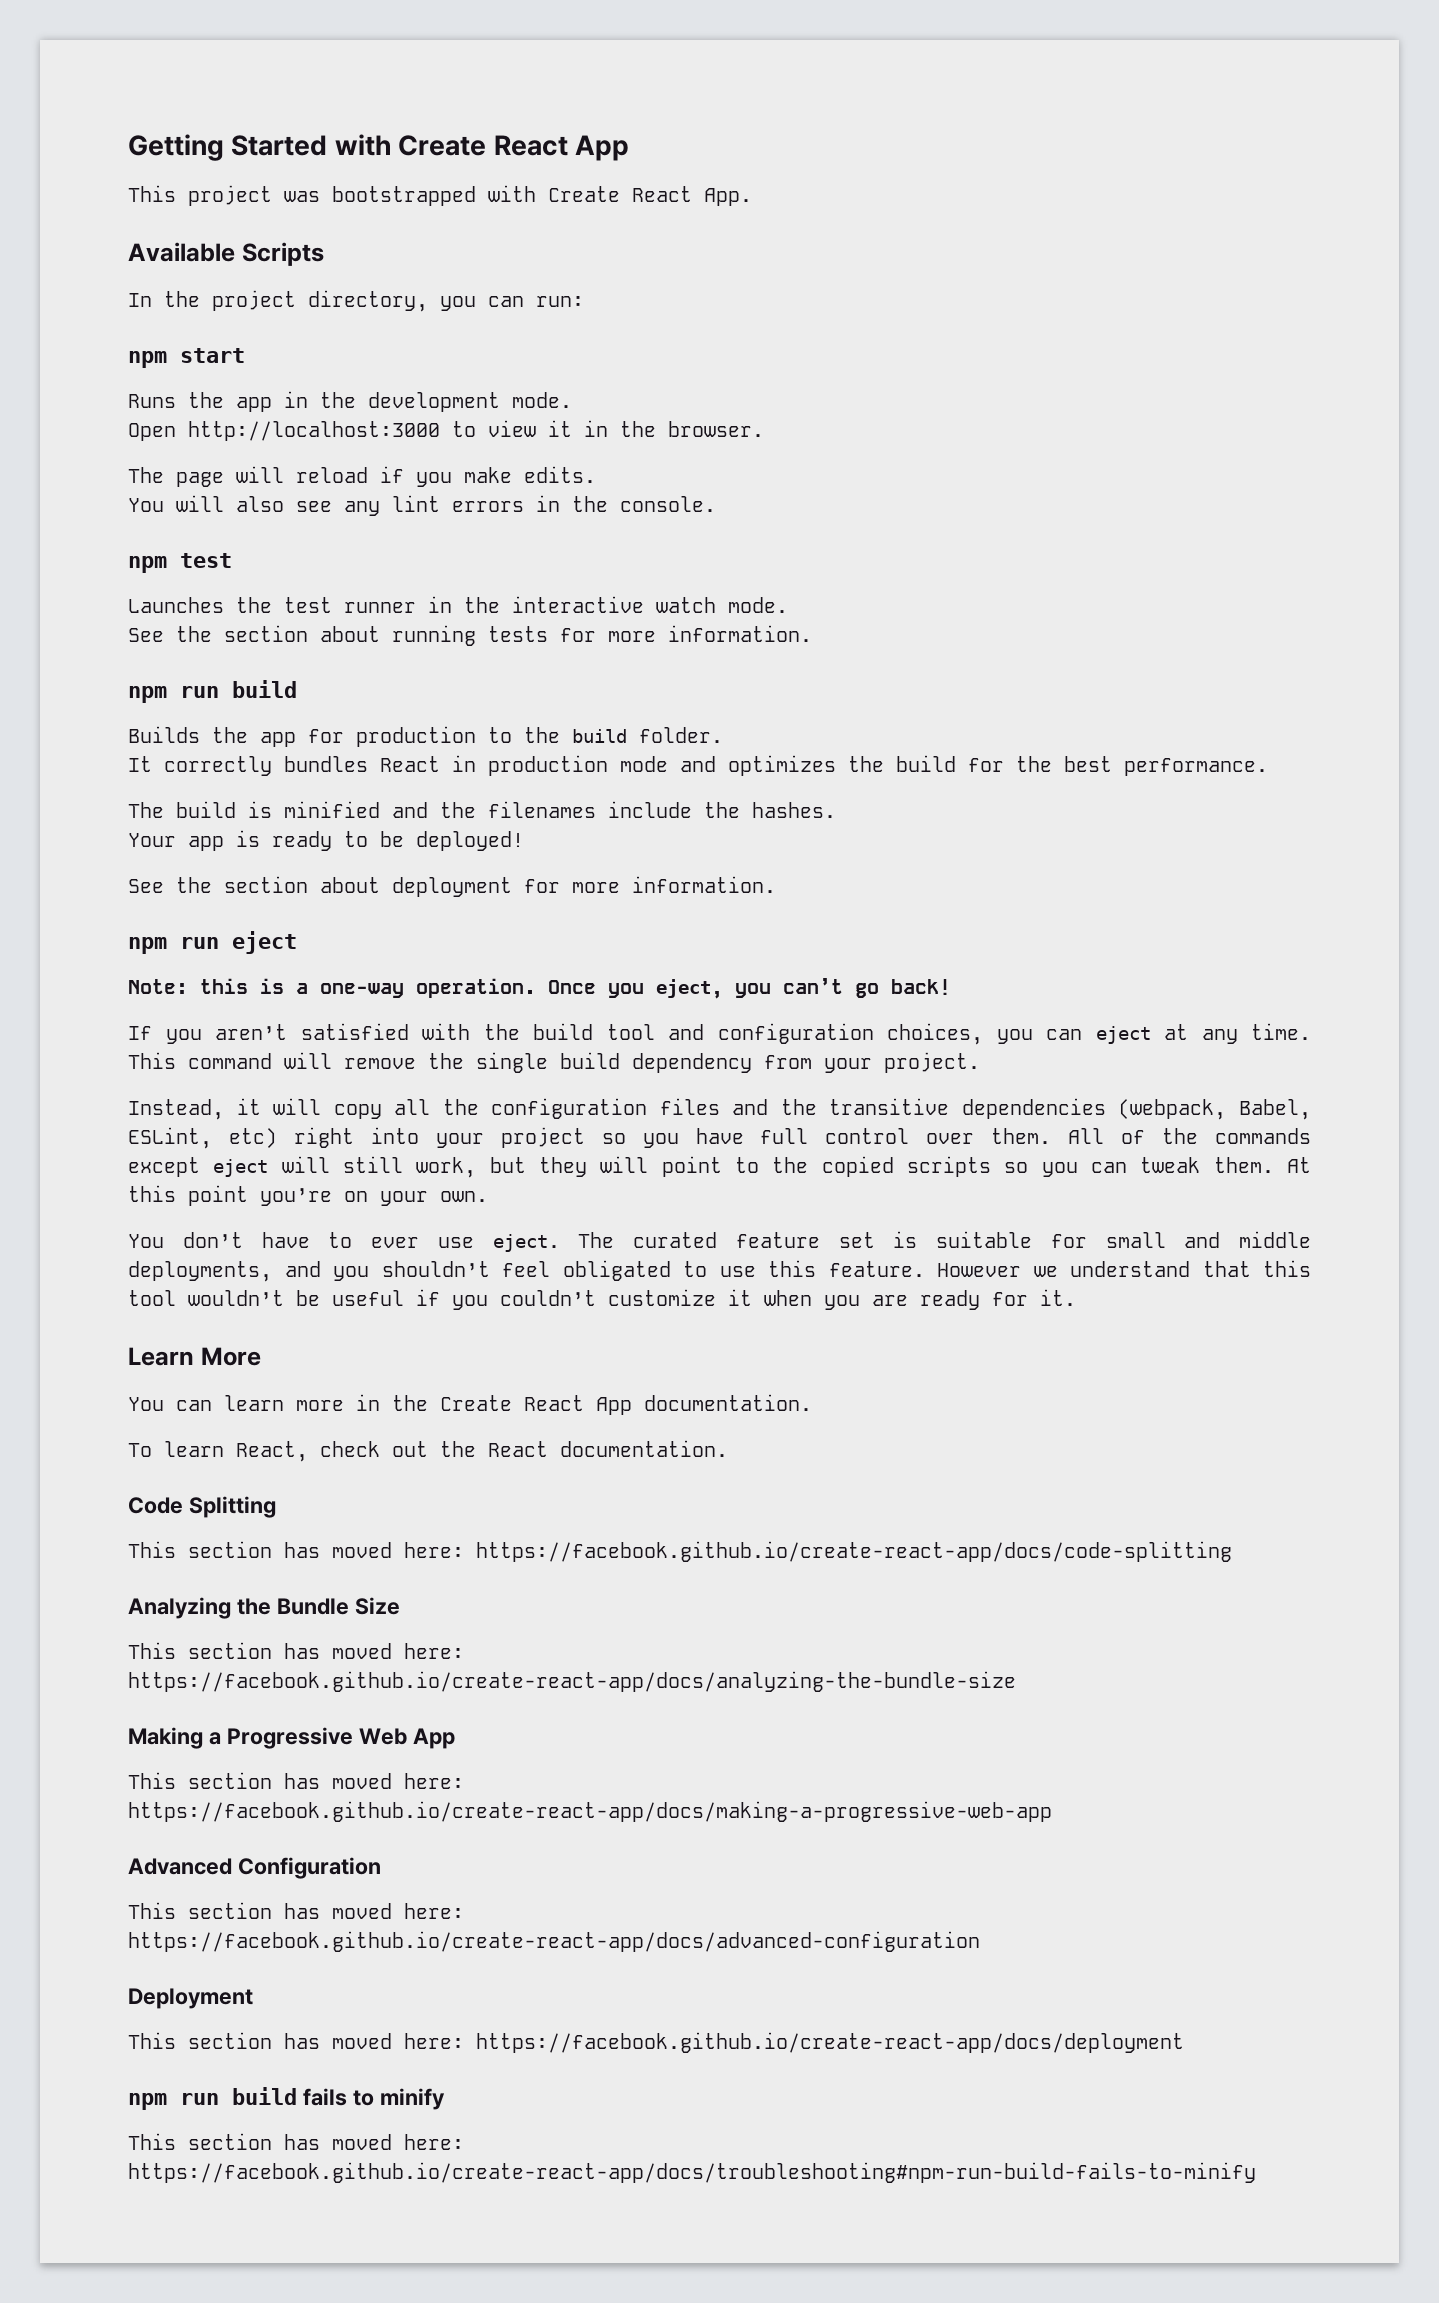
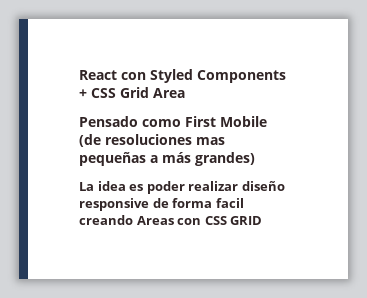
- Getting Started with Create React App
- This project was bootstrapped with Create React App.
- Available Scripts
- In the project directory, you can run:
- npm start
- Runs the app in the development mode.
- Open http://localhost:3000 to view it in the browser.
- The page will reload if you make edits.
- You will also see any lint errors in the console.
- npm test
- Launches the test runner in the interactive watch mode.
- See the section about running tests for more information.
- npm run build
- Builds the app for production to the build folder.
- It correctly bundles React in production mode and optimizes the build for the best performance.
- The build is minified and the filenames include the hashes.
- Your app is ready to be deployed!
- See the section about deployment for more information.
- npm run eject
- Note: this is a one-way operation. Once you eject, you can’t go back!
- If you aren’t satisfied with the build tool and configuration choices, you can eject at any time. This command will remove the single build dependency from your project.
- Instead, it will copy all the configuration files and the transitive dependencies (webpack, Babel, ESLint, etc) right into your project so you have full control over them. All of the commands except eject will still work, but they will point to the copied scripts so you can tweak them. At this point you’re on your own.
- You don’t have to ever use eject. The curated feature set is suitable for small and middle deployments, and you shouldn’t feel obligated to use this feature. However we understand that this tool wouldn’t be useful if you couldn’t customize it when you are ready for it.
- Learn More
- You can learn more in the Create React App documentation.
- To learn React, check out the React documentation.
- Code Splitting
- This section has moved here: https://facebook.github.io/create-react-app/docs/code-splitting
- Analyzing the Bundle Size
- This section has moved here: https://facebook.github.io/create-react-app/docs/analyzing-the-bundle-size
- Making a Progressive Web App
- This section has moved here: https://facebook.github.io/create-react-app/docs/making-a-progressive-web-app
- Advanced Configuration
- This section has moved here: https://facebook.github.io/create-react-app/docs/advanced-configuration
- Deployment
- This section has moved here: https://facebook.github.io/create-react-app/docs/deployment
- npm run build fails to minify
- This section has moved here: https://facebook.github.io/create-react-app/docs/troubleshooting#npm-run-build-fails-to-minify
+ React con Styled Components + CSS Grid Area
+ Pensado como First Mobile (de resoluciones mas pequeñas a más grandes)
+ La idea es poder realizar diseño responsive de forma facil creando Areas con CSS GRID

